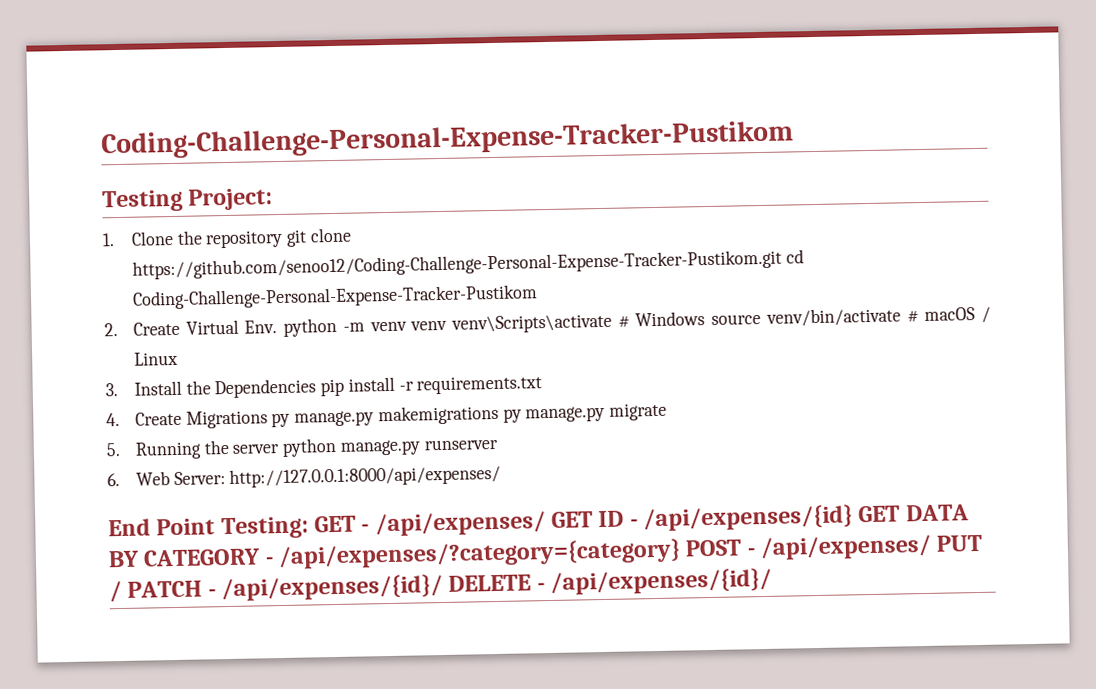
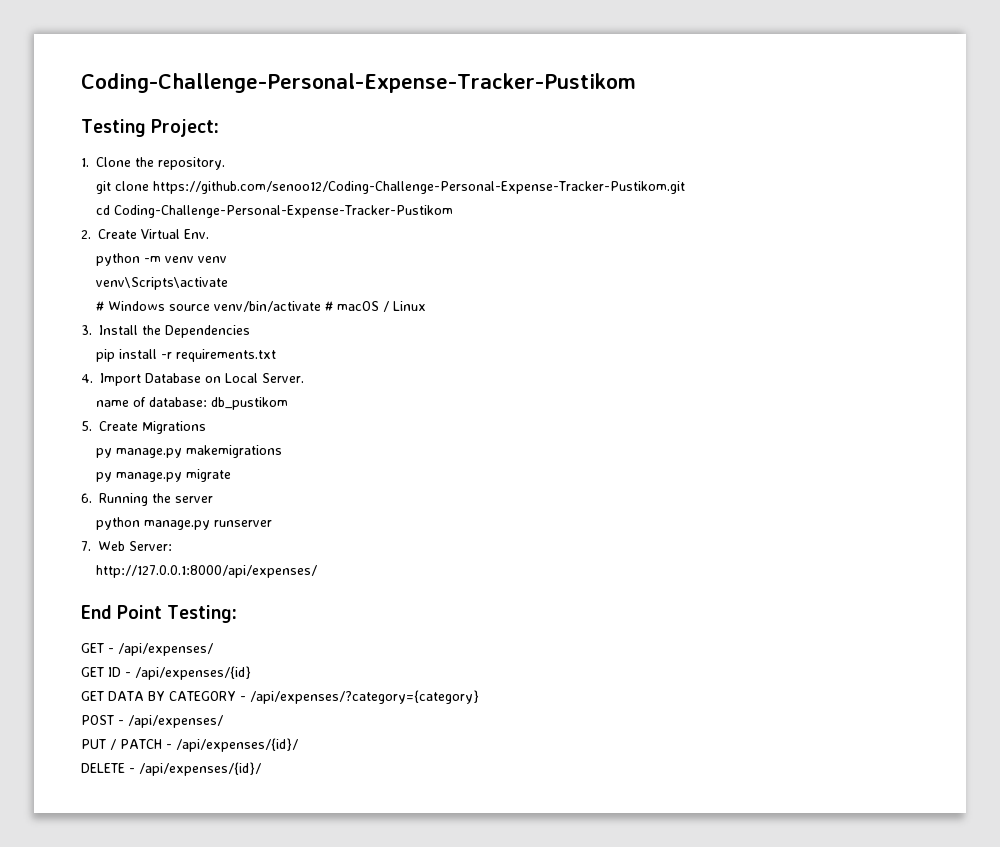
- 1. Clone the repository git clone https://github.com/senoo12/Coding-Challenge-Personal-Expense-Tracker-Pustikom.git cd Coding-Challenge-Personal-Expense-Tracker-Pustikom
+ 1. Clone the repository.
+ git clone https://github.com/senoo12/Coding-Challenge-Personal-Expense-Tracker-Pustikom.git
+ cd Coding-Challenge-Personal-Expense-Tracker-Pustikom
- 2. Create Virtual Env. python -m venv venv venv\Scripts\activate # Windows source venv/bin/activate # macOS / Linux
+ 2. Create Virtual Env.
+ python -m venv venv
+ venv\Scripts\activate
+ # Windows source venv/bin/activate # macOS / Linux
- 3. Install the Dependencies pip install -r requirements.txt
+ 3. Install the Dependencies
+ pip install -r requirements.txt
- 4. Create Migrations py manage.py makemigrations py manage.py migrate
+ 4. Import Database on Local Server.
+ name of database: db_pustikom
+ 5. Create Migrations
+ py manage.py makemigrations
+ py manage.py migrate
- 5. Running the server python manage.py runserver
+ 6. Running the server
+ python manage.py runserver
- 6. Web Server: http://127.0.0.1:8000/api/expenses/
+ 7. Web Server:
+ http://127.0.0.1:8000/api/expenses/
- End Point Testing: GET - /api/expenses/ GET ID - /api/expenses/{id} GET DATA BY CATEGORY - /api/expenses/?category={category} POST - /api/expenses/ PUT / PATCH - /api/expenses/{id}/ DELETE - /api/expenses/{id}/
+ End Point Testing:
+ GET - /api/expenses/
+ GET ID - /api/expenses/{id}
+ GET DATA BY CATEGORY - /api/expenses/?category={category}
+ POST - /api/expenses/
+ PUT / PATCH - /api/expenses/{id}/
+ DELETE - /api/expenses/{id}/

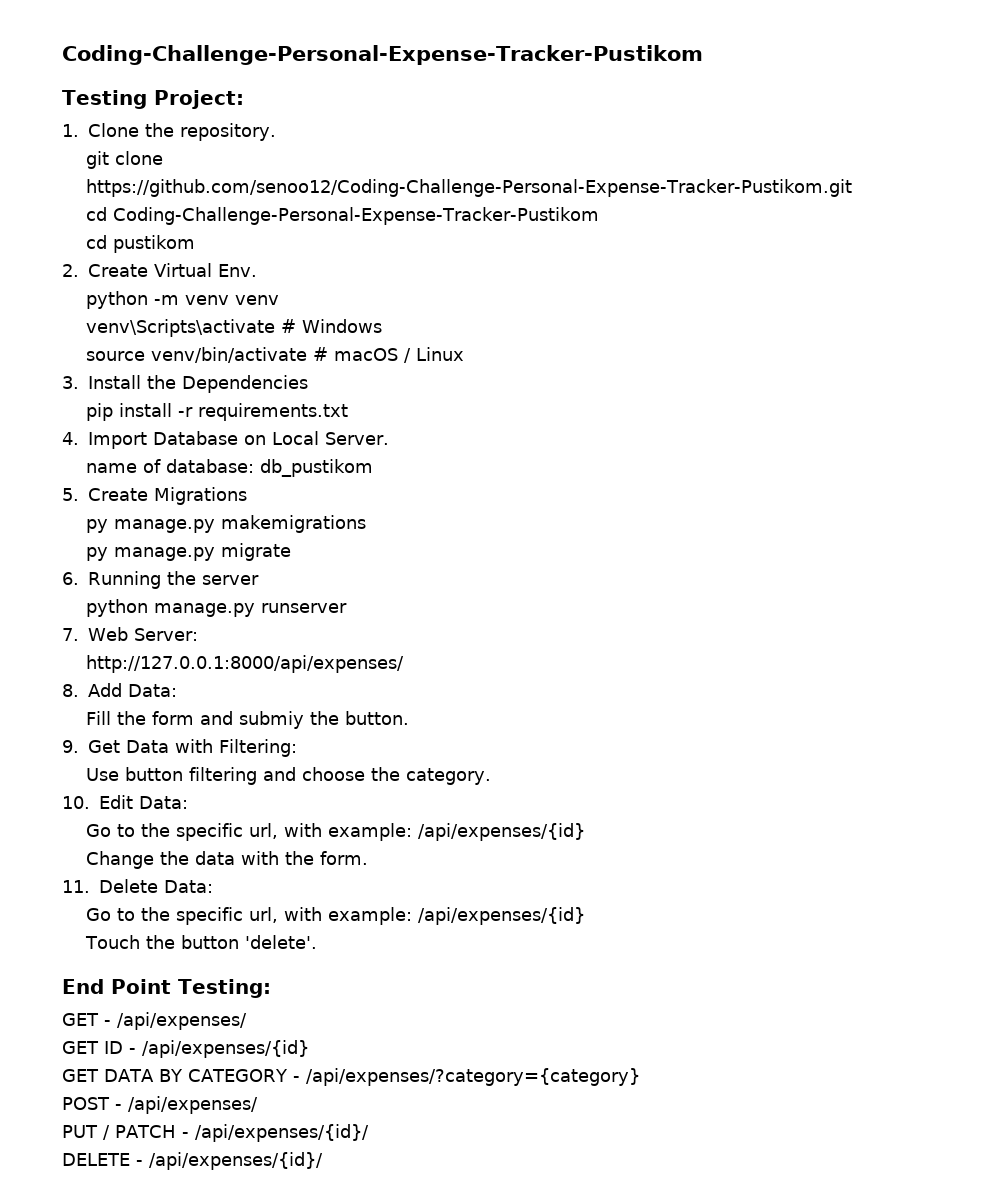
+ cd pustikom
- venv\Scripts\activate
- # Windows source venv/bin/activate # macOS / Linux
+ venv\Scripts\activate # Windows
+ source venv/bin/activate # macOS / Linux
+ 8. Add Data:
+ Fill the form and submiy the button.
+ 9. Get Data with Filtering:
+ Use button filtering and choose the category.
+ 10. Edit Data:
+ Go to the specific url, with example: /api/expenses/{id}
+ Change the data with the form.
+ 11. Delete Data:
+ Go to the specific url, with example: /api/expenses/{id}
+ Touch the button 'delete'.

